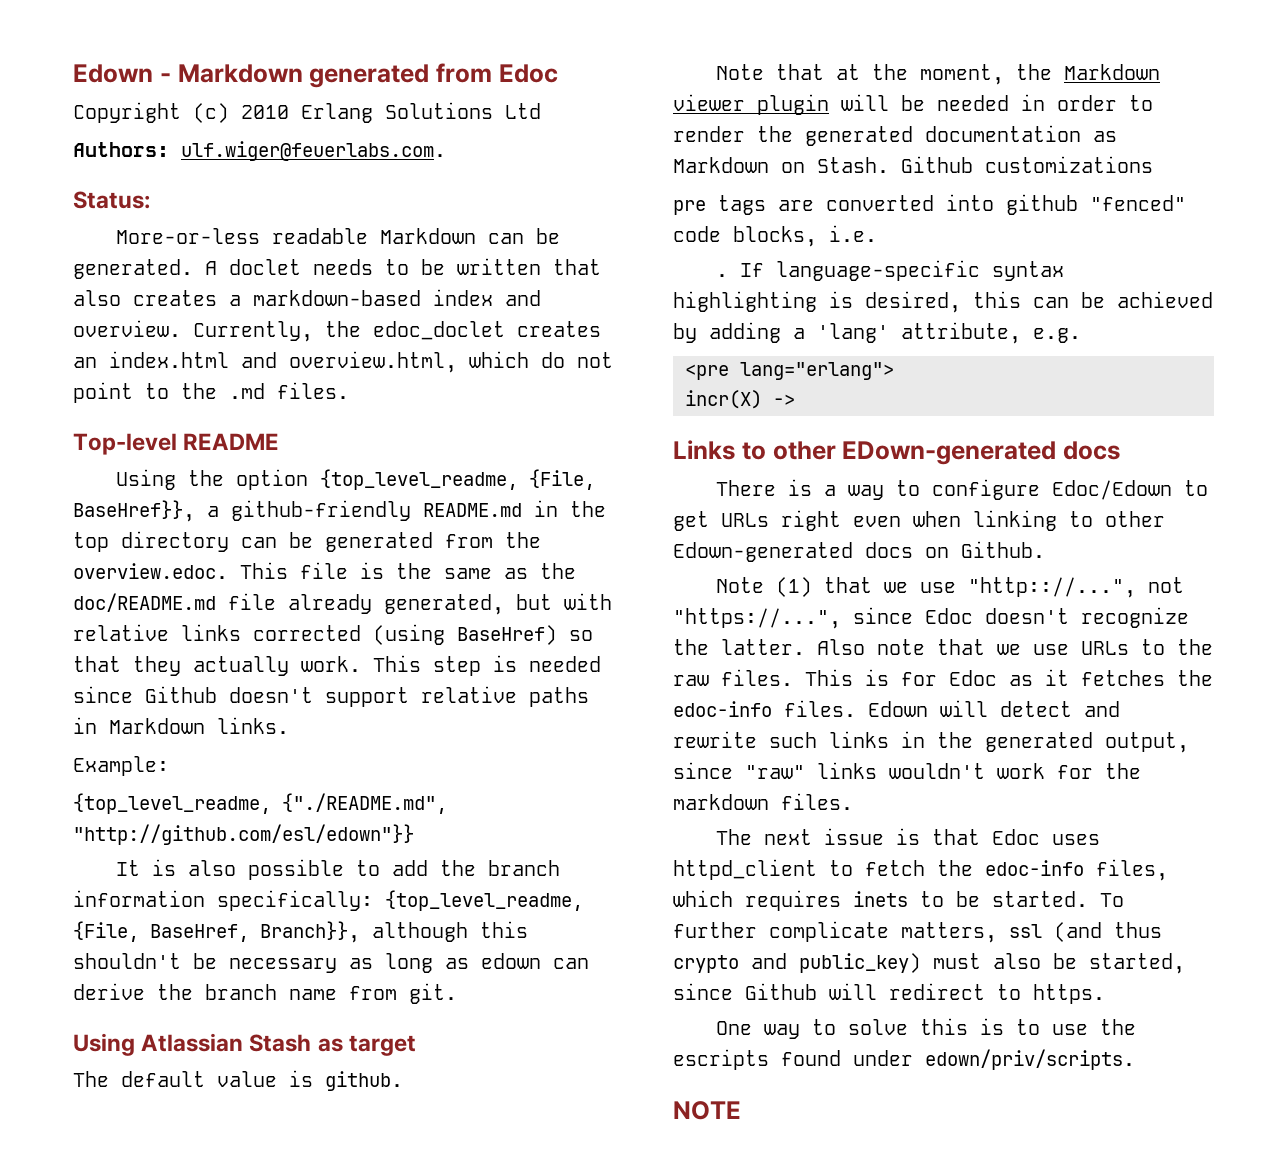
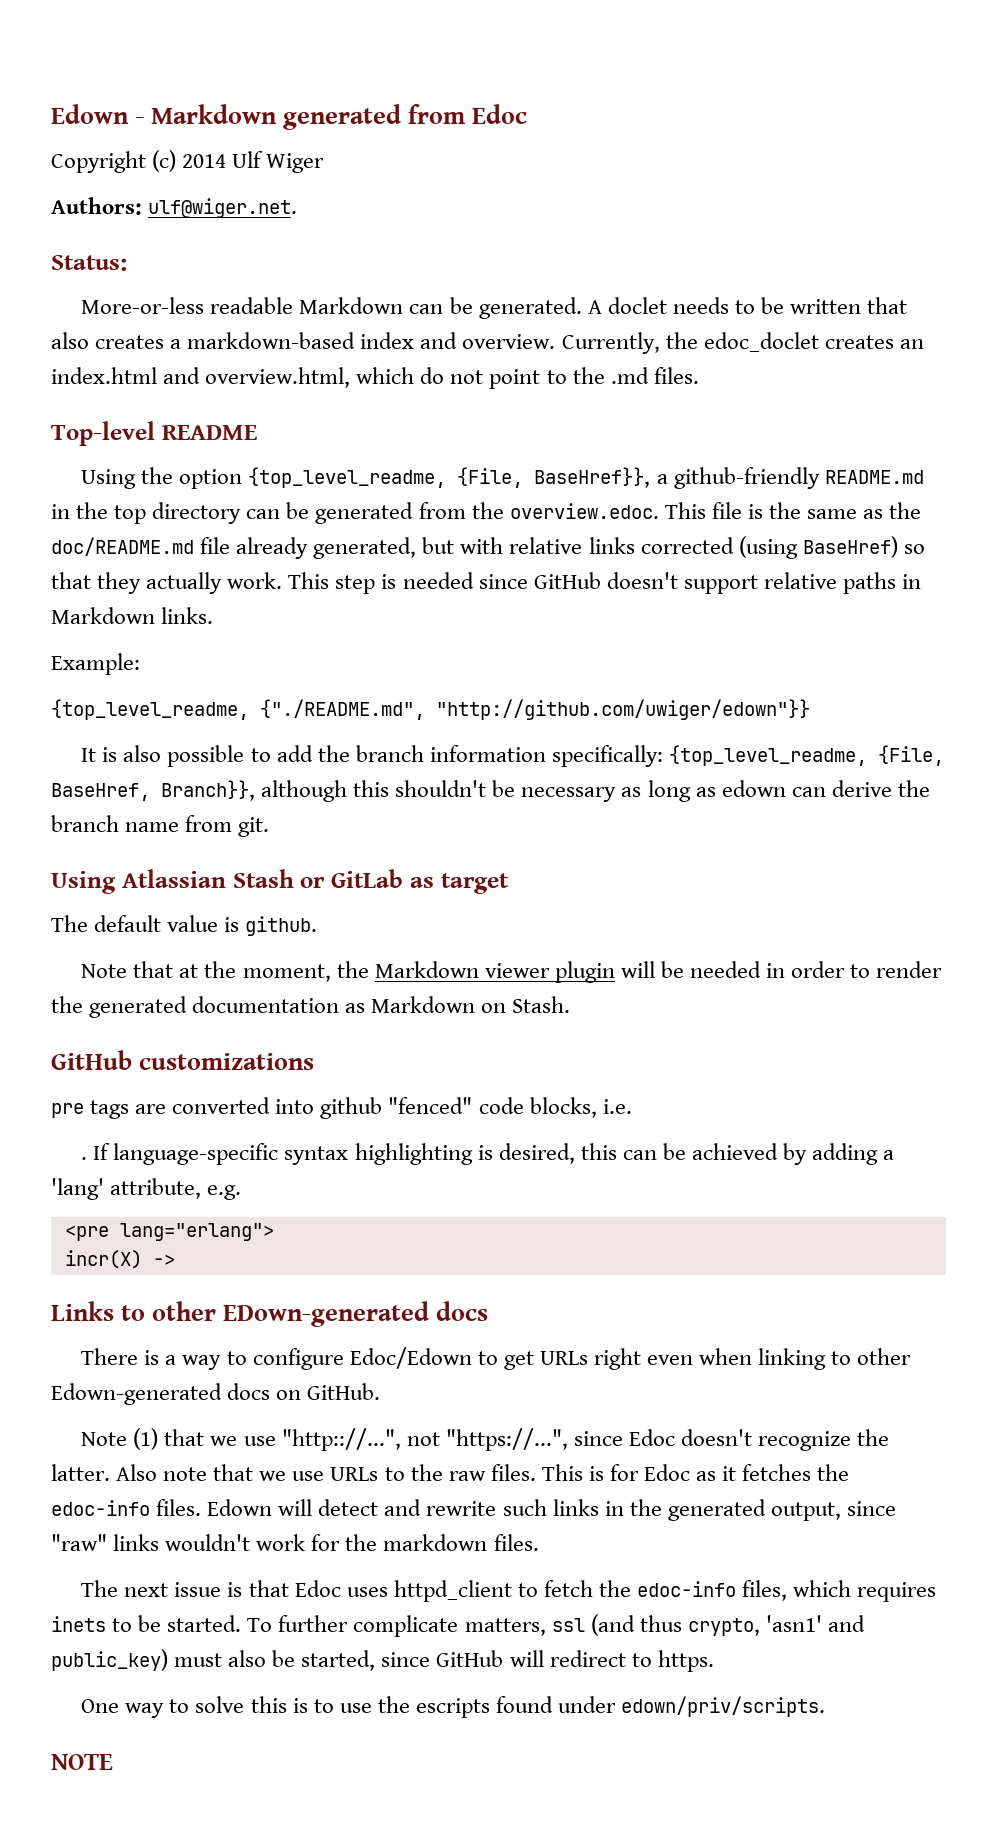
- Copyright (c) 2010 Erlang Solutions Ltd
+ Copyright (c) 2014 Ulf Wiger
- Authors: ulf.wiger@feuerlabs.com.
+ Authors: ulf@wiger.net.
- This step is needed since Github doesn't support relative paths in Markdown links.
+ This step is needed since GitHub doesn't support relative paths in Markdown links.
- {top_level_readme, {"./README.md", "http://github.com/esl/edown"}}
+ {top_level_readme, {"./README.md", "http://github.com/uwiger/edown"}}
- Using Atlassian Stash as target
+ Using Atlassian Stash or GitLab as target
- Note that at the moment, the Markdown viewer plugin will be needed in order to render the generated documentation as Markdown on Stash. Github customizations
+ Note that at the moment, the Markdown viewer plugin will be needed in order to render the generated documentation as Markdown on Stash.
+ GitHub customizations
- There is a way to configure Edoc/Edown to get URLs right even when linking to other Edown-generated docs on Github.
+ There is a way to configure Edoc/Edown to get URLs right even when linking to other Edown-generated docs on GitHub.
- To further complicate matters, ssl (and thus crypto and public_key) must also be started, since Github will redirect to https.
+ To further complicate matters, ssl (and thus crypto, 'asn1' and public_key) must also be started, since GitHub will redirect to https.

